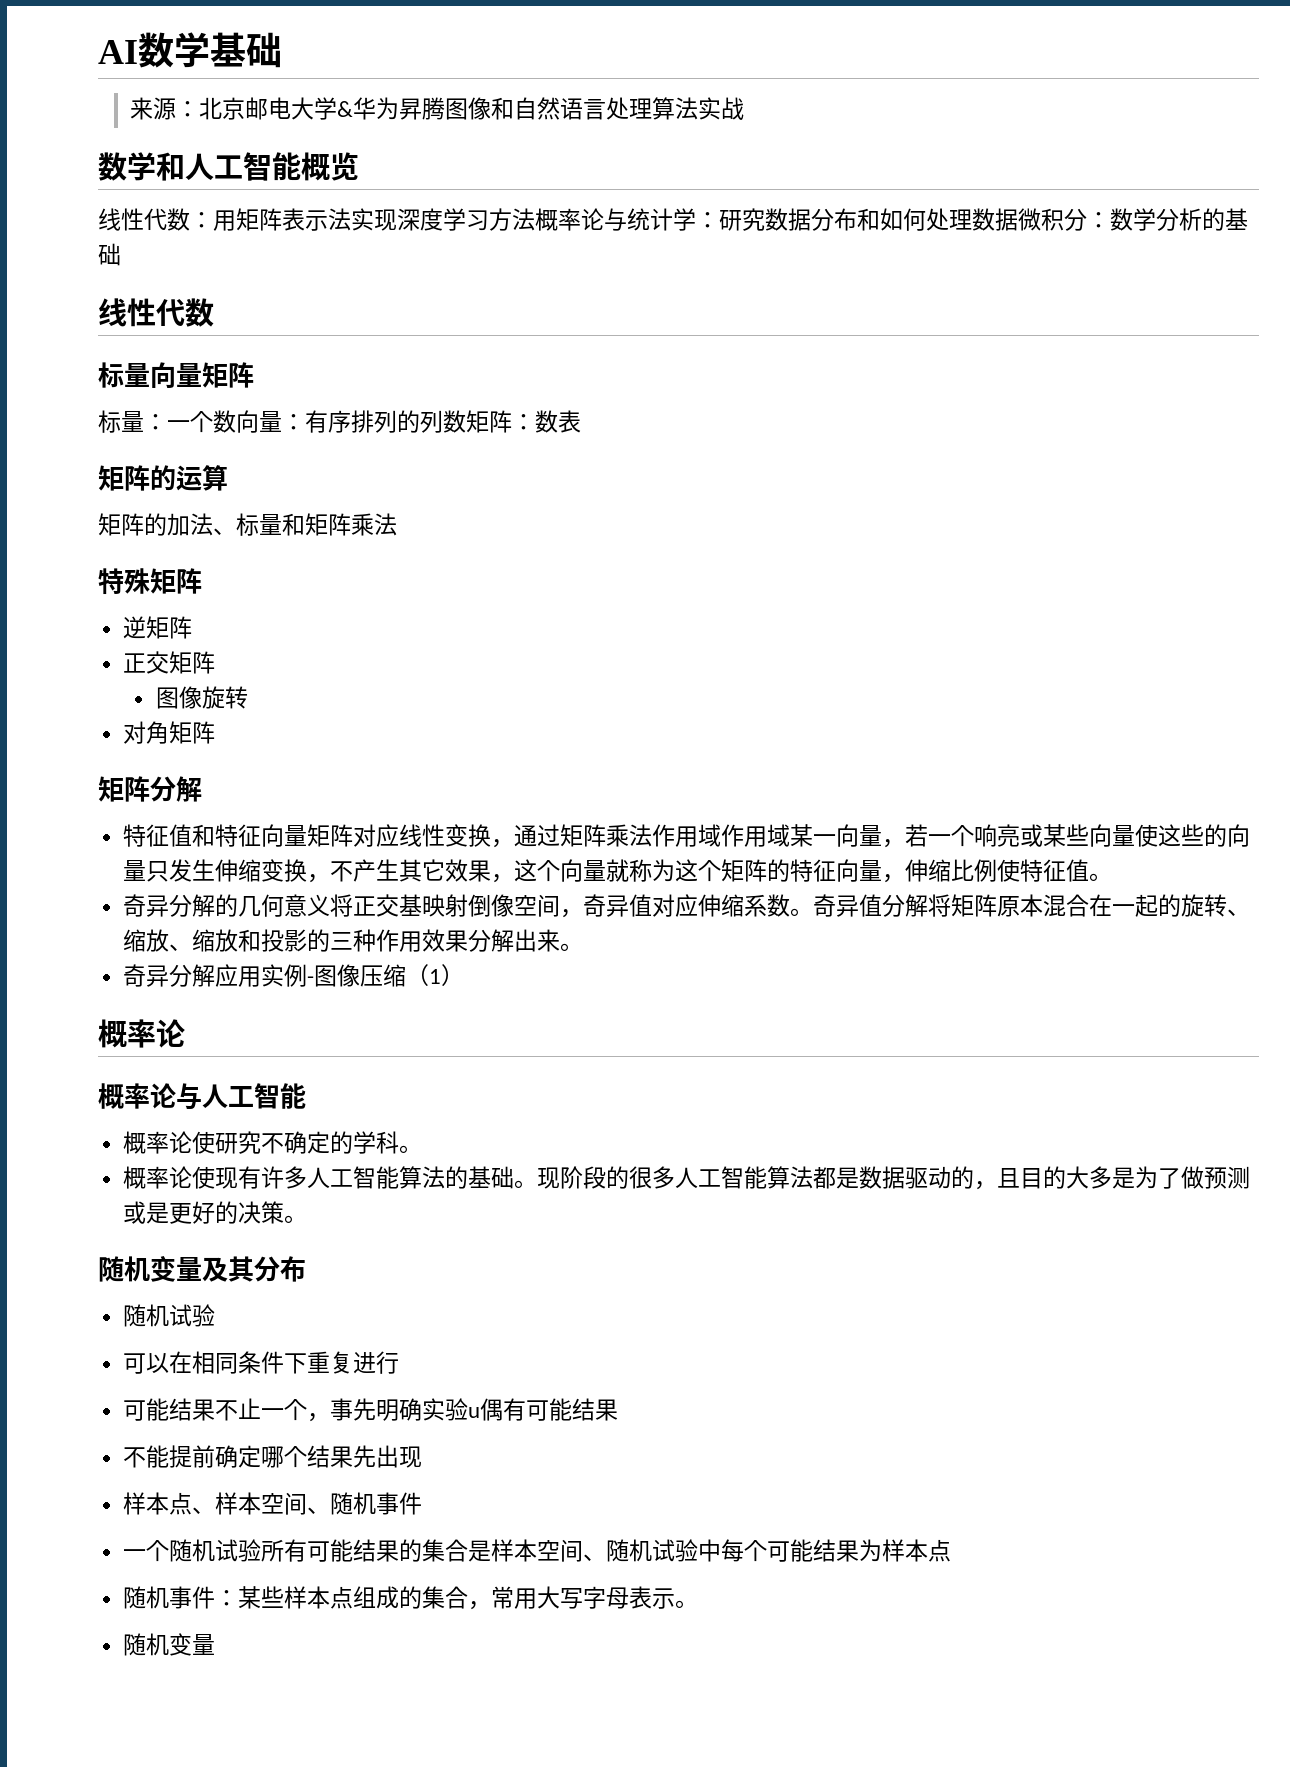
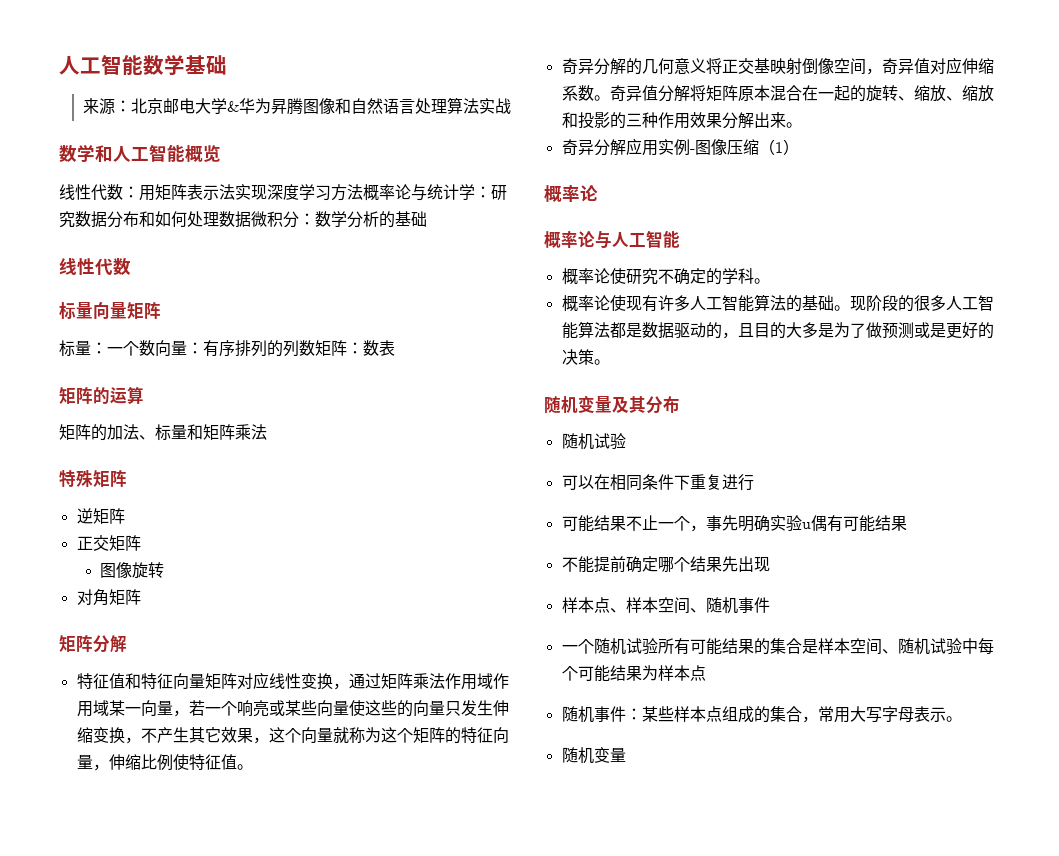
- AI数学基础
+ 人工智能数学基础

